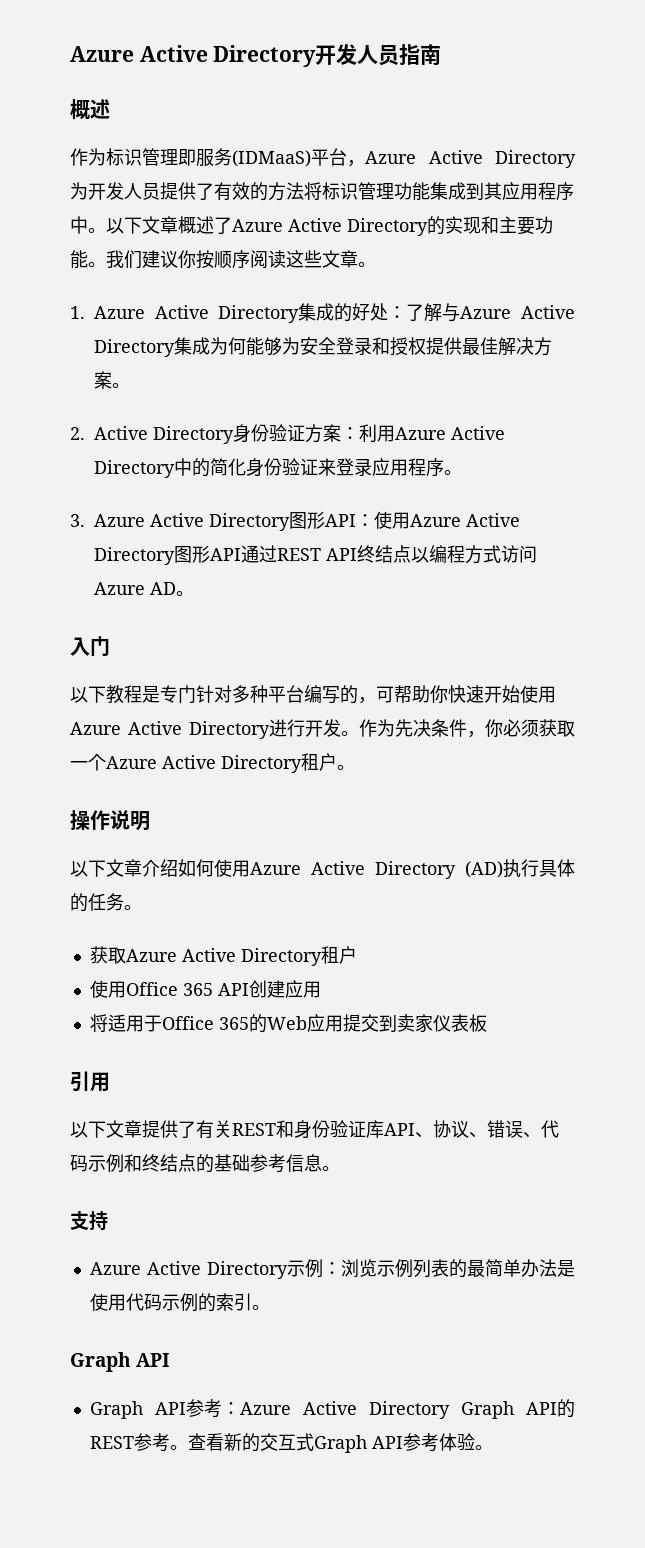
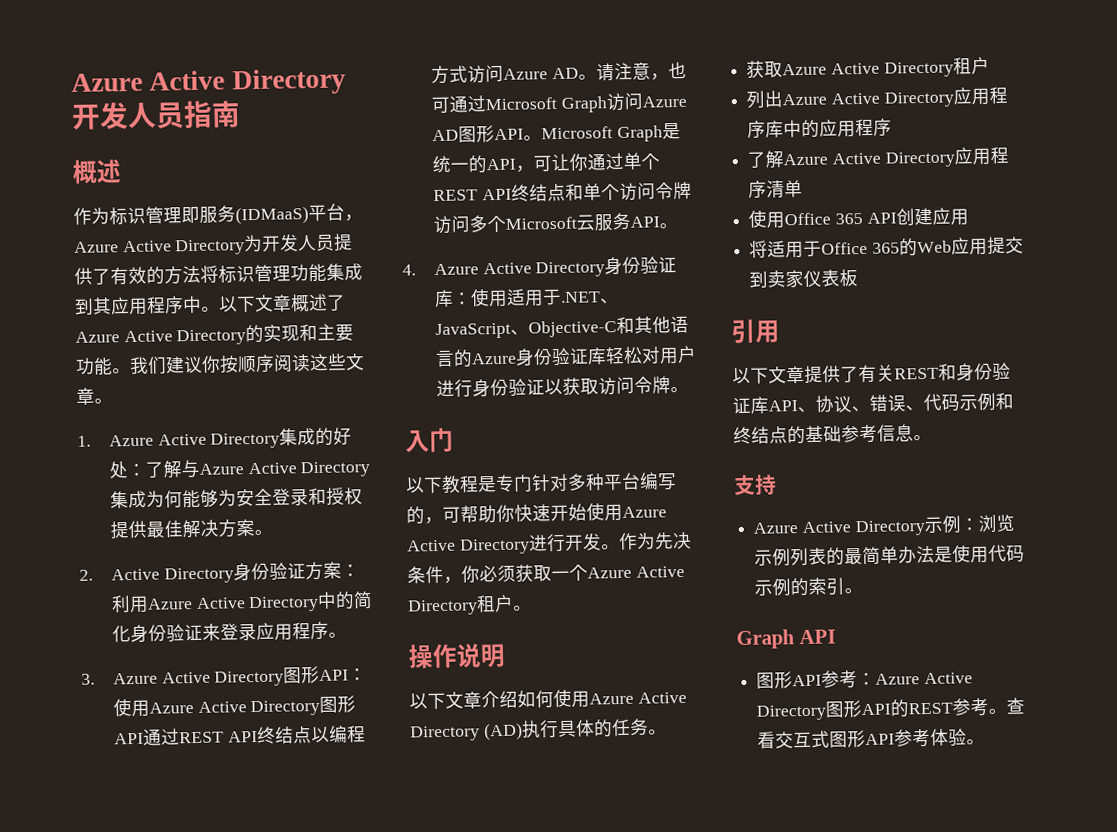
+ 请注意，也可通过Microsoft Graph访问Azure AD图形API。Microsoft Graph是统一的API，可让你通过单个REST API终结点和单个访问令牌访问多个Microsoft云服务API。
+ 4. Azure Active Directory身份验证库：使用适用于.NET、JavaScript、Objective-C和其他语言的Azure身份验证库轻松对用户进行身份验证以获取访问令牌。
+ 列出Azure Active Directory应用程序库中的应用程序
+ 了解Azure Active Directory应用程序清单
- Graph API参考：Azure Active Directory Graph API的REST参考。
+ 图形API参考：Azure Active Directory图形API的REST参考。
- 查看新的交互式Graph API参考体验。
+ 查看交互式图形API参考体验。

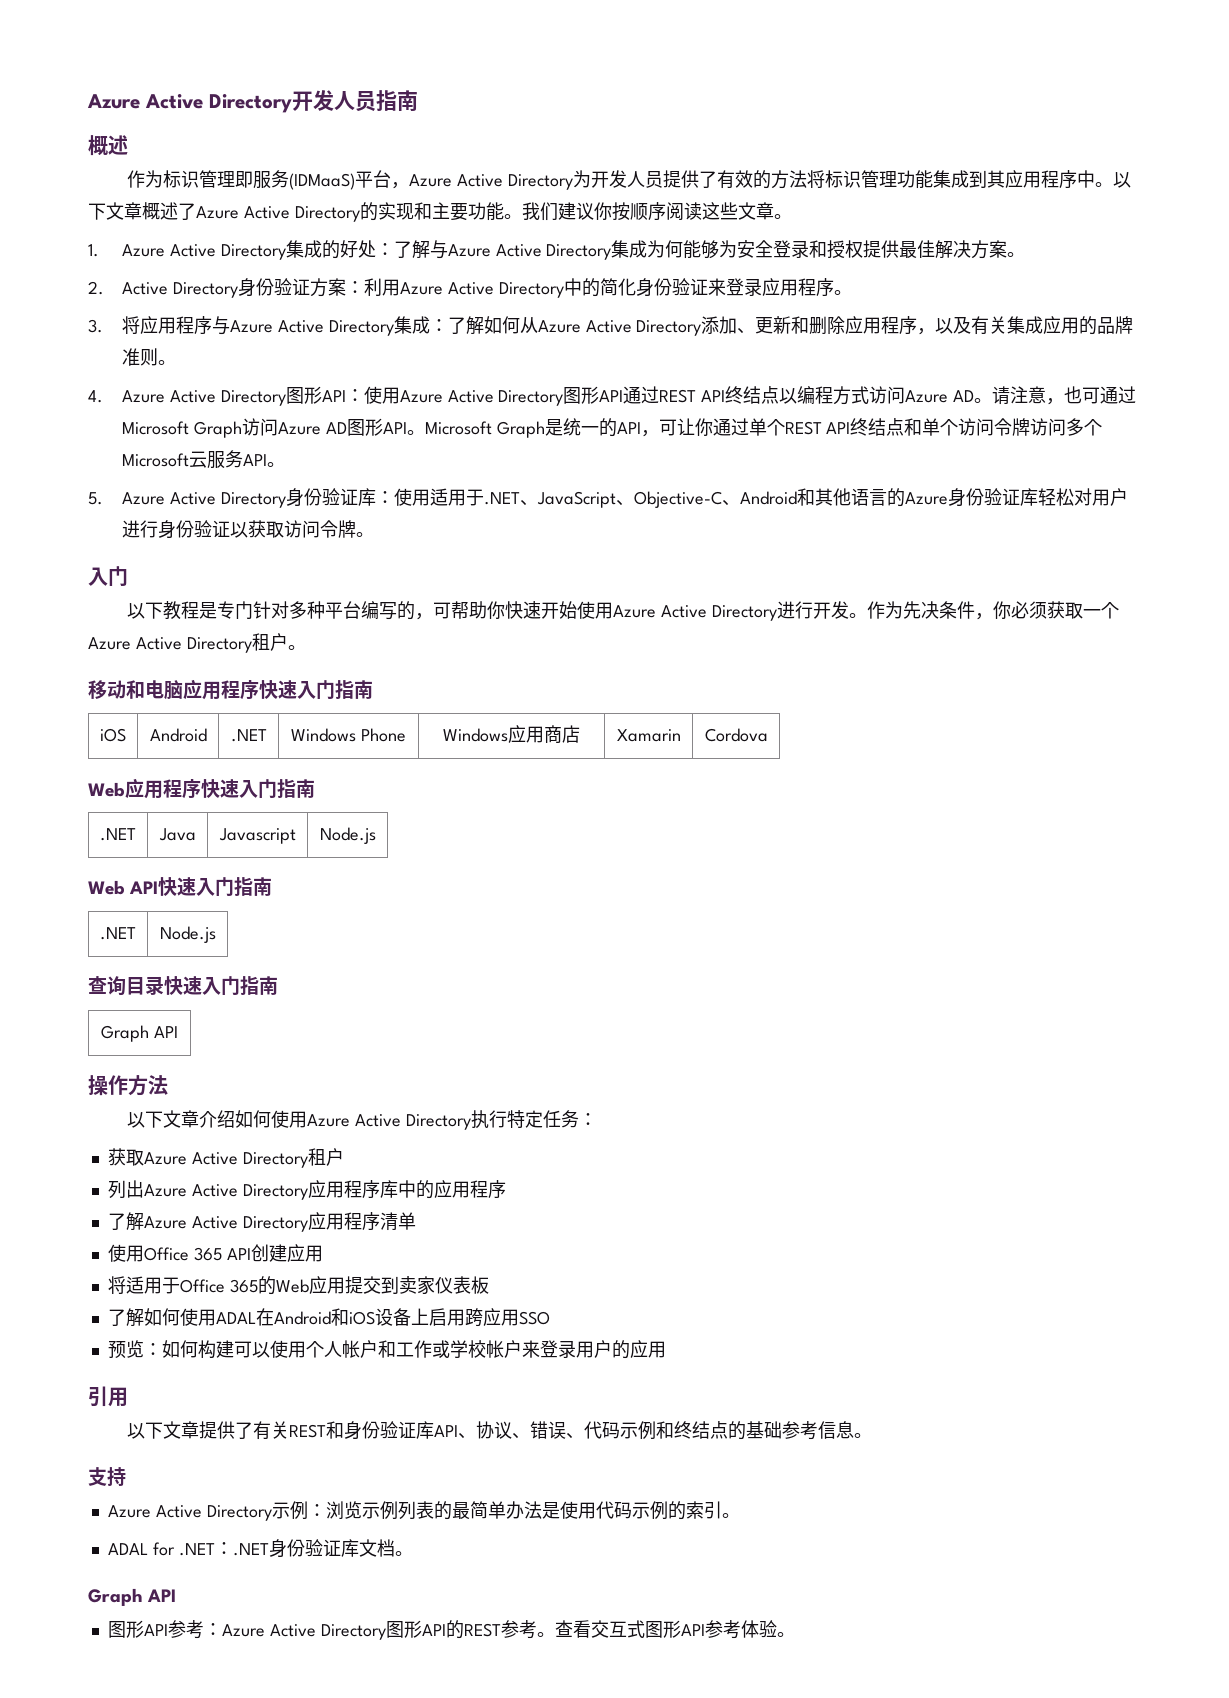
- 3. Azure Active Directory图形API：使用Azure Active Directory图形API通过REST API终结点以编程方式访问Azure AD。
+ 3.将应用程序与Azure Active Directory集成：了解如何从Azure Active Directory添加、更新和删除应用程序，以及有关集成应用的品牌准则。
+ 4. Azure Active Directory图形API：使用Azure Active Directory图形API通过REST API终结点以编程方式访问Azure AD。
- 4. Azure Active Directory身份验证库：使用适用于.NET、JavaScript、Objective-C和其他语言的Azure身份验证库轻松对用户进行身份验证以获取访问令牌。
+ 5. Azure Active Directory身份验证库：使用适用于.NET、JavaScript、Objective-C、Android和其他语言的Azure身份验证库轻松对用户进行身份验证以获取访问令牌。
+ 移动和电脑应用程序快速入门指南
+ iOS | Android | .NET | Windows Phone | Windows应用商店 | Xamarin | Cordova
+ Web应用程序快速入门指南
+ .NET | Java | Javascript | Node.js
+ Web API快速入门指南
+ .NET | Node.js
+ 查询目录快速入门指南
+ Graph API
- 操作说明
+ 操作方法
- 以下文章介绍如何使用Azure Active Directory (AD)执行具体的任务。
+ 以下文章介绍如何使用Azure Active Directory执行特定任务：
+ 了解如何使用ADAL在Android和iOS设备上启用跨应用SSO
+ 预览：如何构建可以使用个人帐户和工作或学校帐户来登录用户的应用
+ ADAL for .NET：.NET身份验证库文档。

